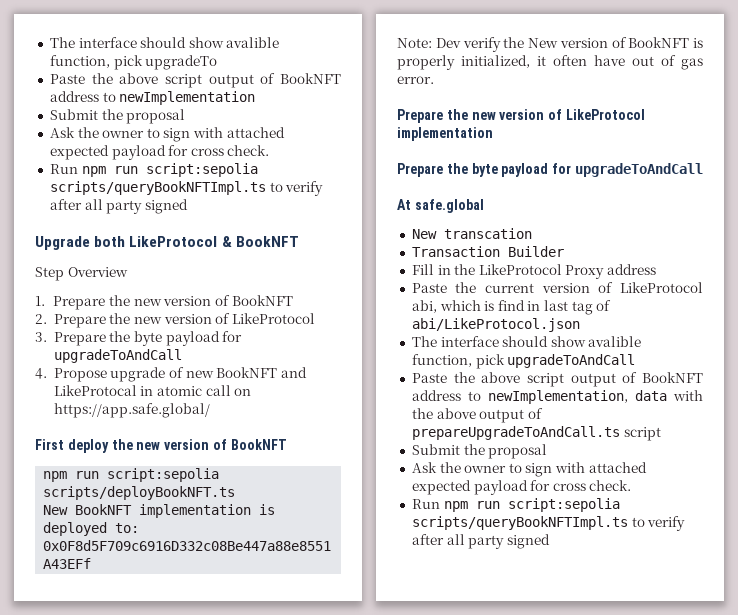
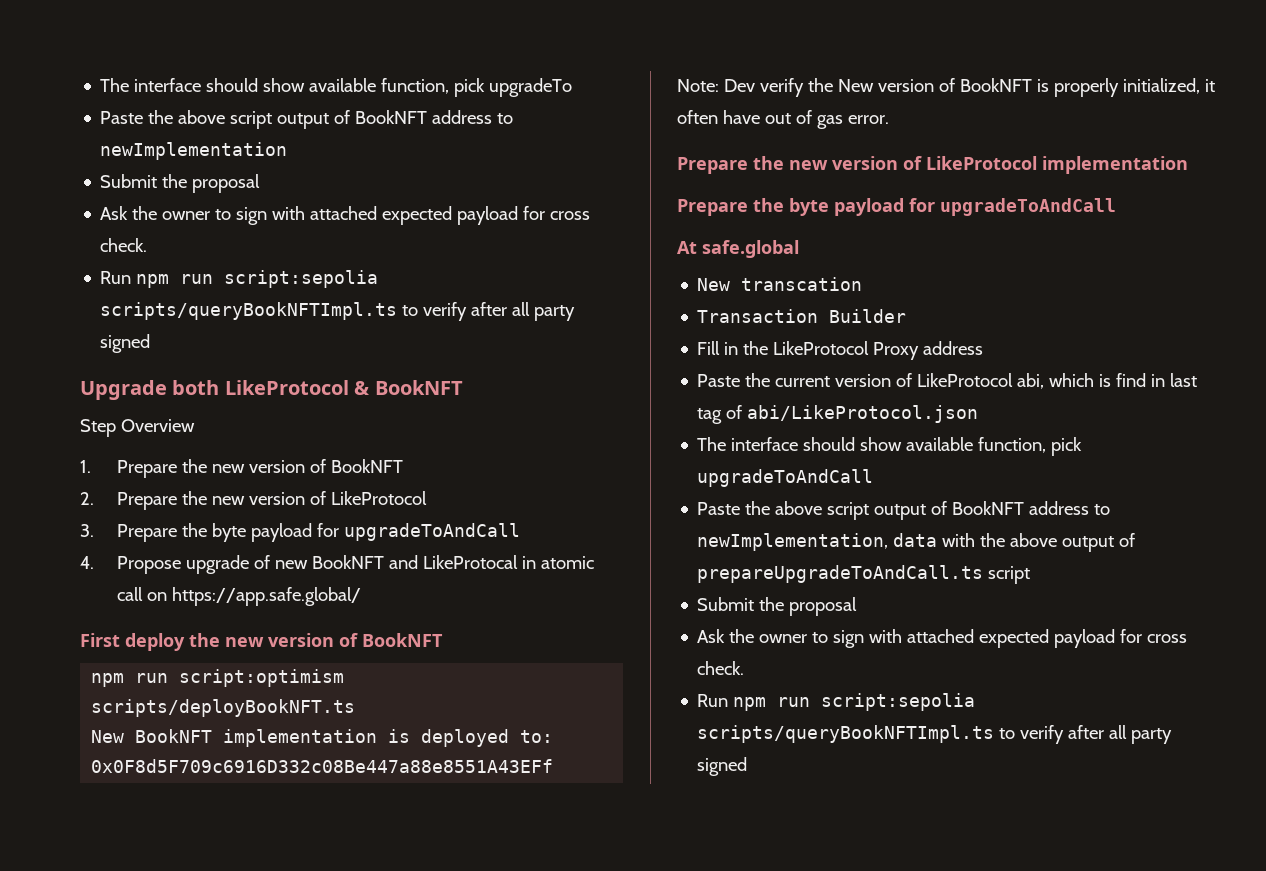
- The interface should show avalible function, pick upgradeTo
+ The interface should show available function, pick upgradeTo
- npm run script:sepolia scripts/deployBookNFT.ts
+ npm run script:optimism scripts/deployBookNFT.ts
- The interface should show avalible function, pick upgradeToAndCall
+ The interface should show available function, pick upgradeToAndCall

